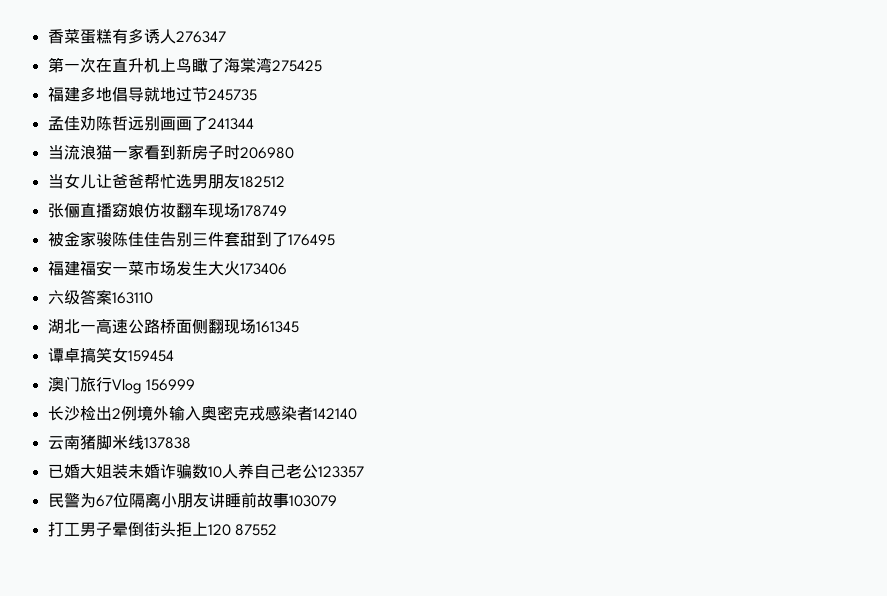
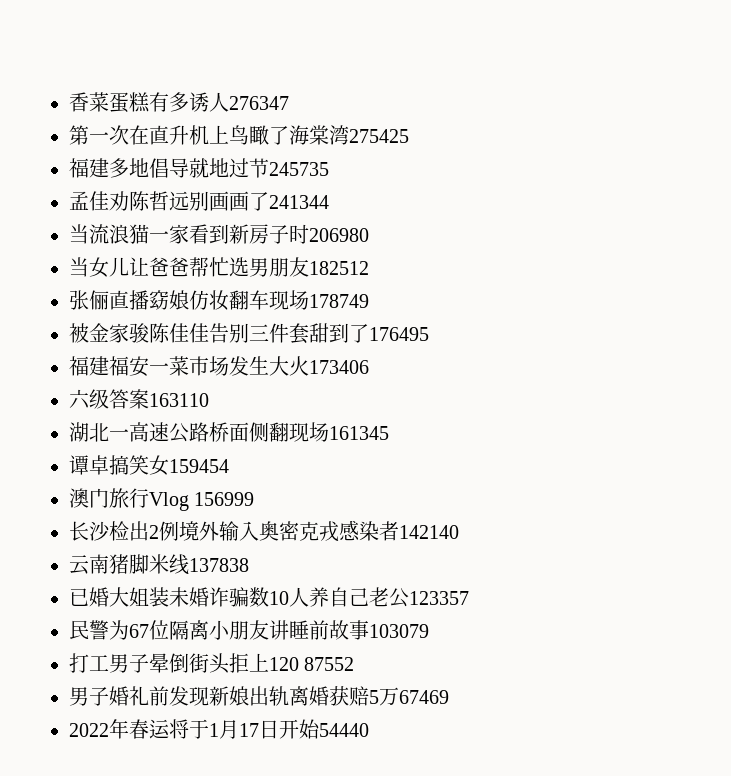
+ 男子婚礼前发现新娘出轨离婚获赔5万67469
+ 2022年春运将于1月17日开始54440

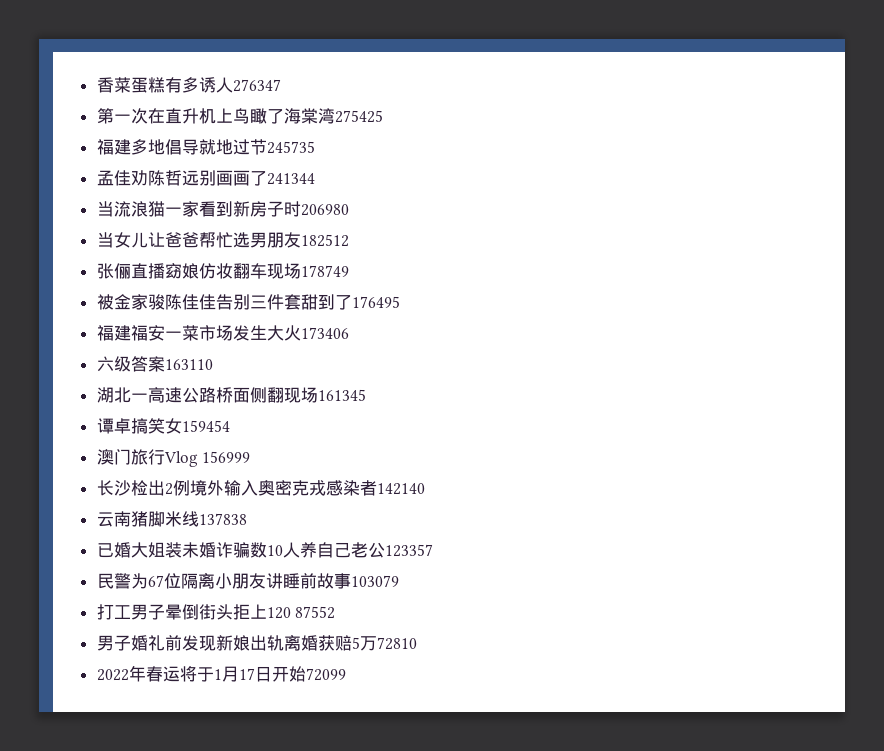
- 男子婚礼前发现新娘出轨离婚获赔5万67469
+ 男子婚礼前发现新娘出轨离婚获赔5万72810
- 2022年春运将于1月17日开始54440
+ 2022年春运将于1月17日开始72099

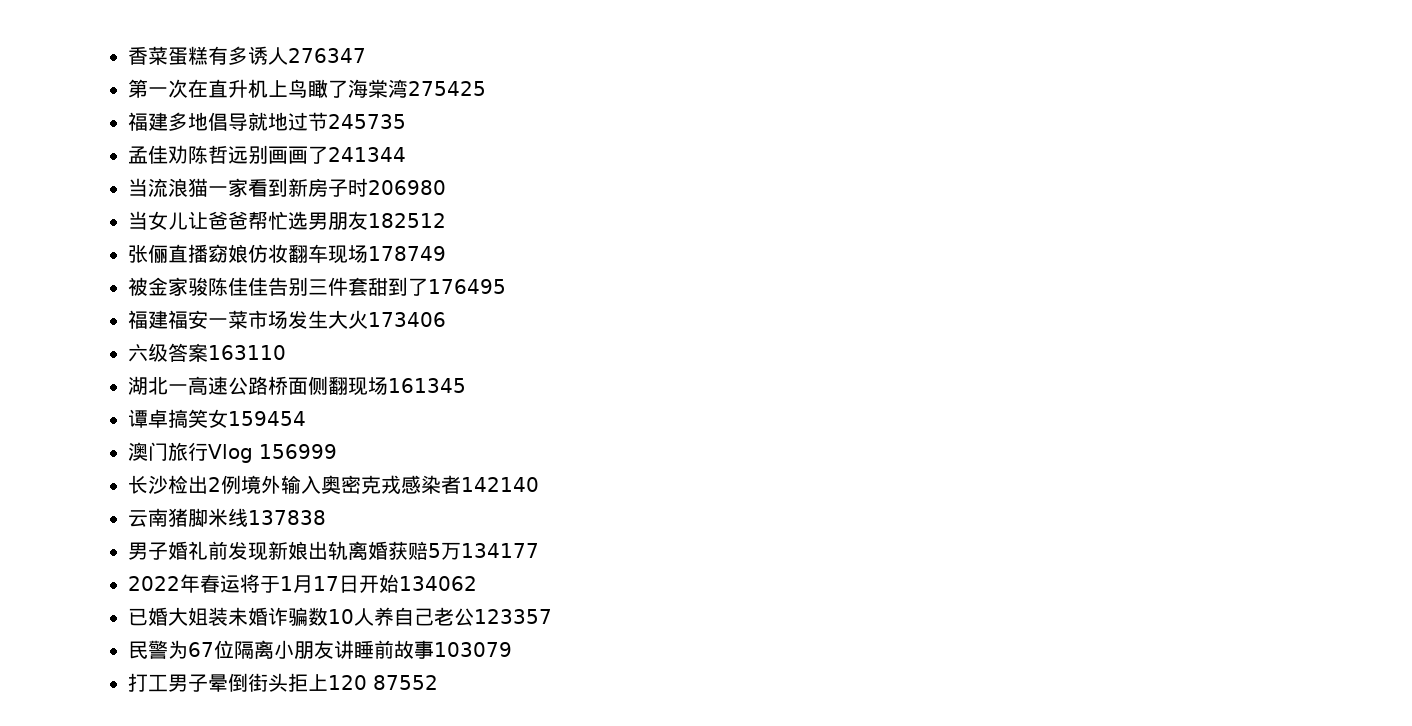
+ 男子婚礼前发现新娘出轨离婚获赔5万134177
+ 2022年春运将于1月17日开始134062
- 男子婚礼前发现新娘出轨离婚获赔5万72810
- 2022年春运将于1月17日开始72099

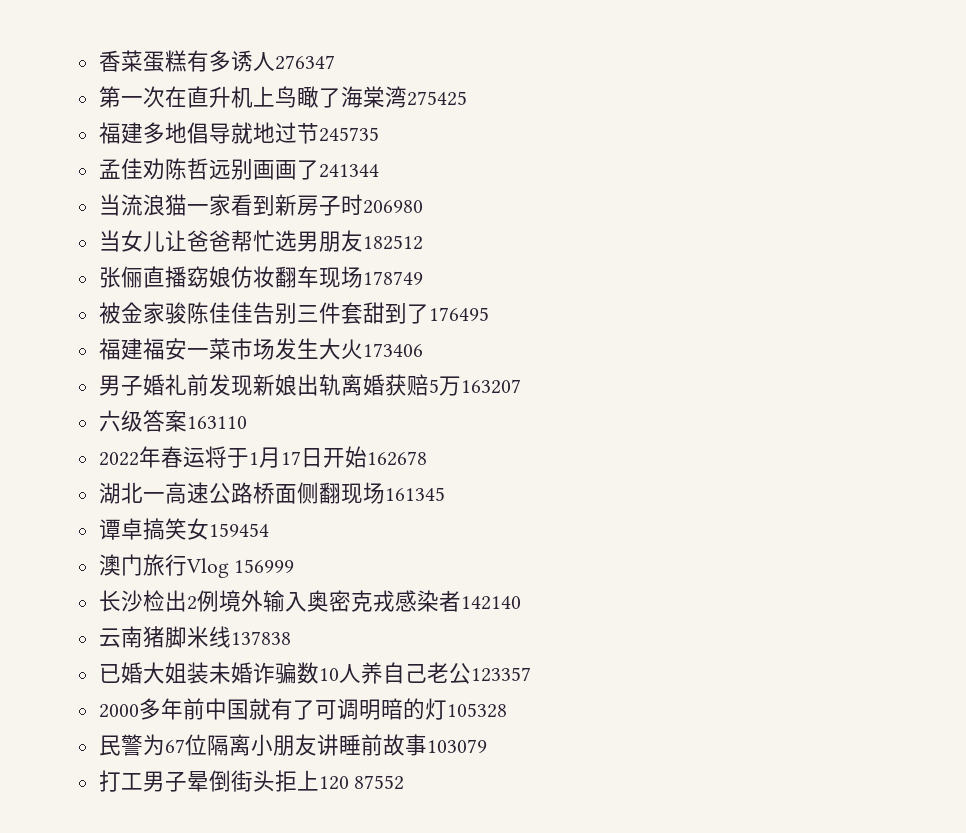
+ 男子婚礼前发现新娘出轨离婚获赔5万163207
  六级答案163110
+ 2022年春运将于1月17日开始162678
- 男子婚礼前发现新娘出轨离婚获赔5万134177
- 2022年春运将于1月17日开始134062
+ 2000多年前中国就有了可调明暗的灯105328

